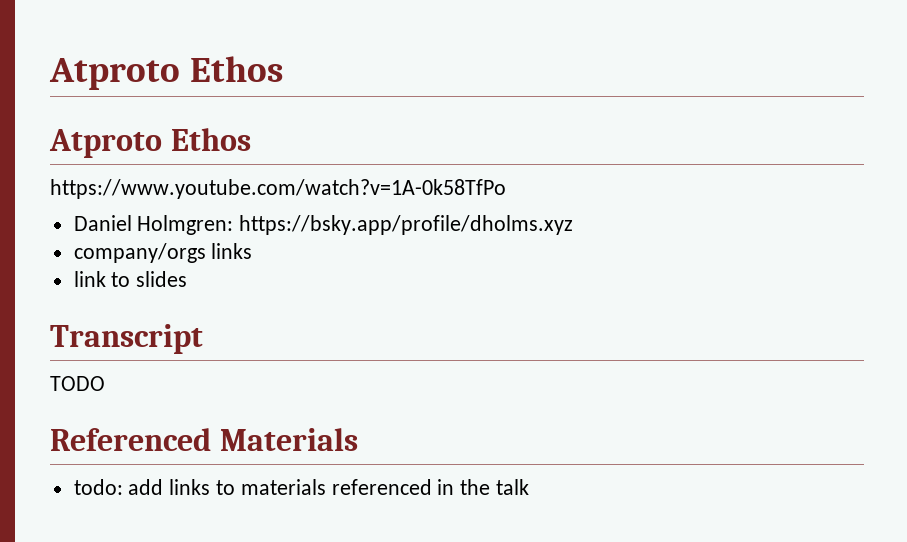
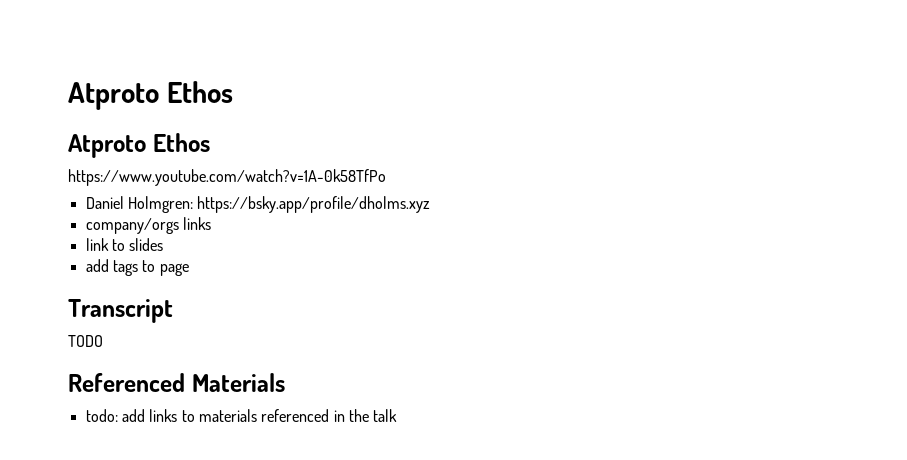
+ add tags to page

